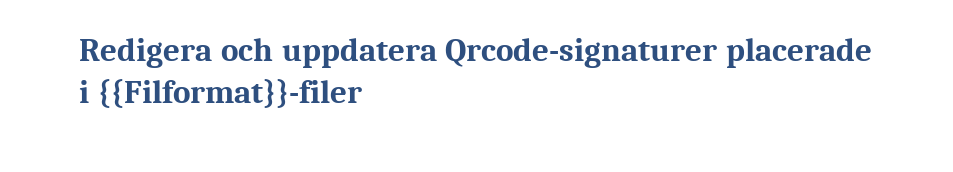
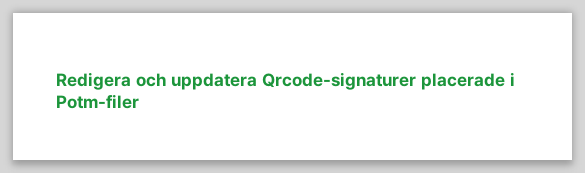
- Redigera och uppdatera Qrcode-signaturer placerade i {{Filformat}}-filer
+ Redigera och uppdatera Qrcode-signaturer placerade i Potm-filer

